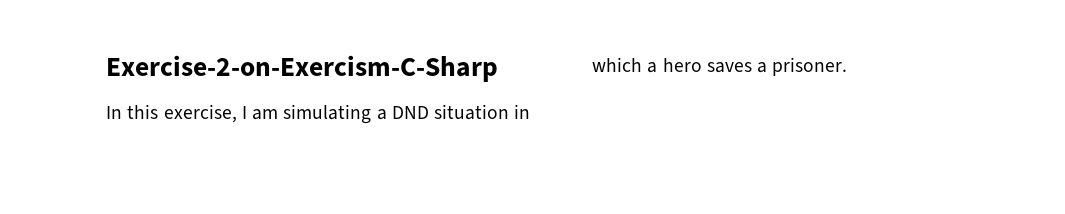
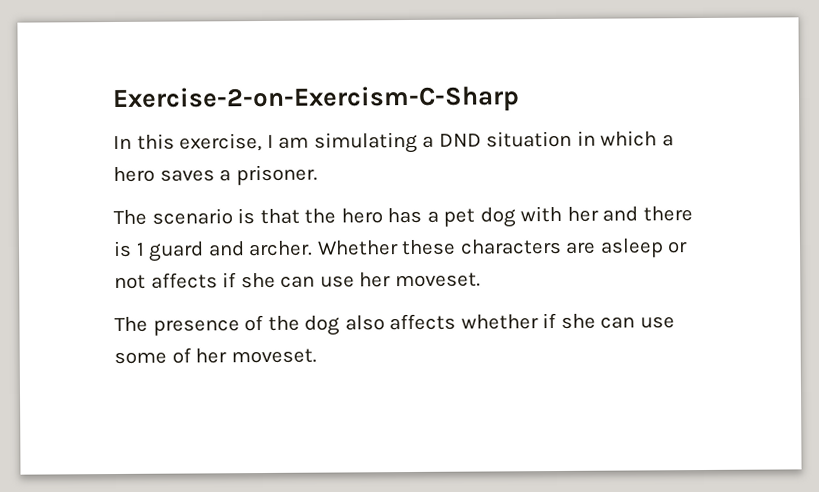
+ The scenario is that the hero has a pet dog with her and there is 1 guard and archer. Whether these characters are asleep or not affects if she can use her moveset.
+ The presence of the dog also affects whether if she can use some of her moveset.

